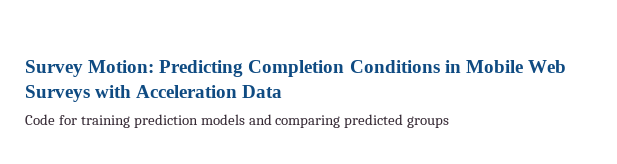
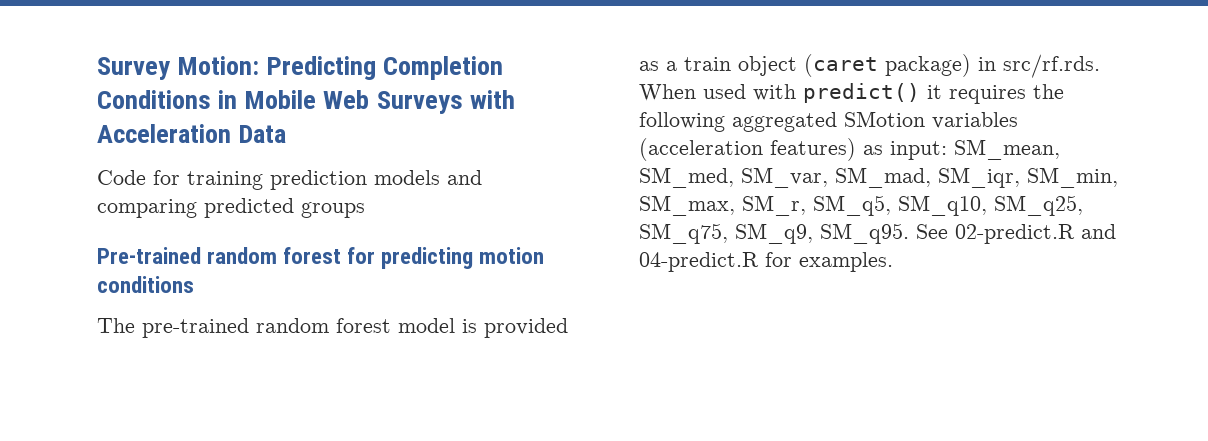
+ Pre-trained random forest for predicting motion conditions
+ The pre-trained random forest model is provided as a train object (caret package) in src/rf.rds. When used with predict() it requires the following aggregated SMotion variables (acceleration features) as input: SM_mean, SM_med, SM_var, SM_mad, SM_iqr, SM_min, SM_max, SM_r, SM_q5, SM_q10, SM_q25, SM_q75, SM_q9, SM_q95. See 02-predict.R and 04-predict.R for examples.

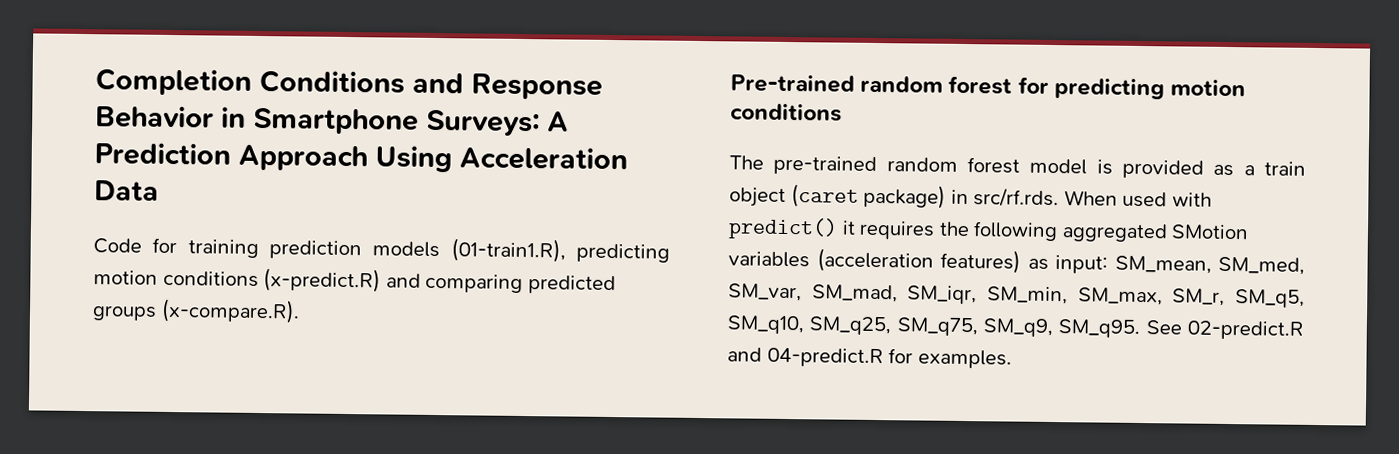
- Survey Motion: Predicting Completion Conditions in Mobile Web Surveys with Acceleration Data
+ Completion Conditions and Response Behavior in Smartphone Surveys: A Prediction Approach Using Acceleration Data
- Code for training prediction models and comparing predicted groups
+ Code for training prediction models (01-train1.R), predicting motion conditions (x-predict.R) and comparing predicted groups (x-compare.R).

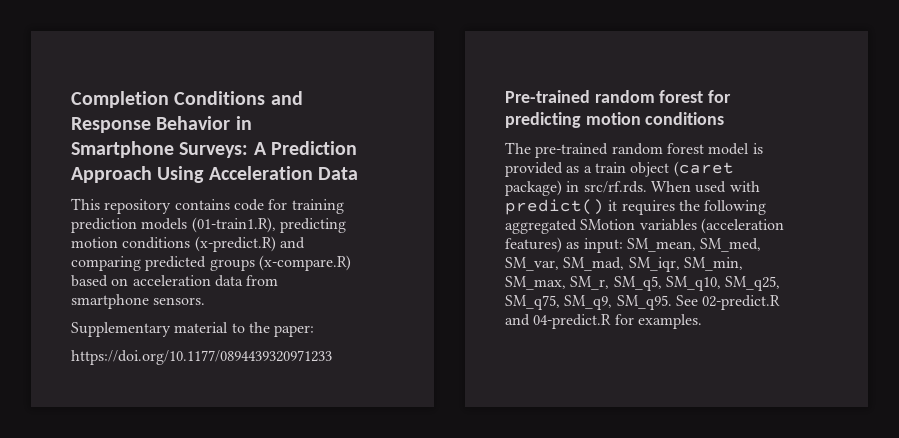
- Code for training prediction models (01-train1.R), predicting motion conditions (x-predict.R) and comparing predicted groups (x-compare.R).
+ This repository contains code for training prediction models (01-train1.R), predicting motion conditions (x-predict.R) and comparing predicted groups (x-compare.R) based on acceleration data from smartphone sensors.
+ Supplementary material to the paper:
+ https://doi.org/10.1177/0894439320971233

